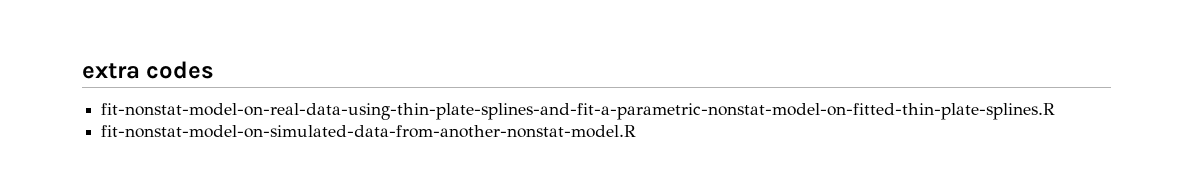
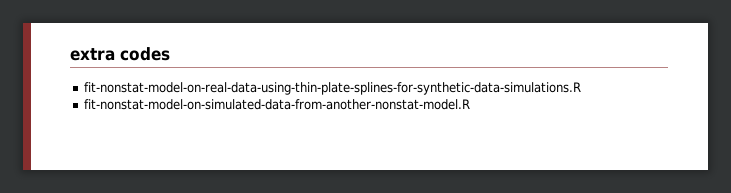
- fit-nonstat-model-on-real-data-using-thin-plate-splines-and-fit-a-parametric-nonstat-model-on-fitted-thin-plate-splines.R
+ fit-nonstat-model-on-real-data-using-thin-plate-splines-for-synthetic-data-simulations.R

